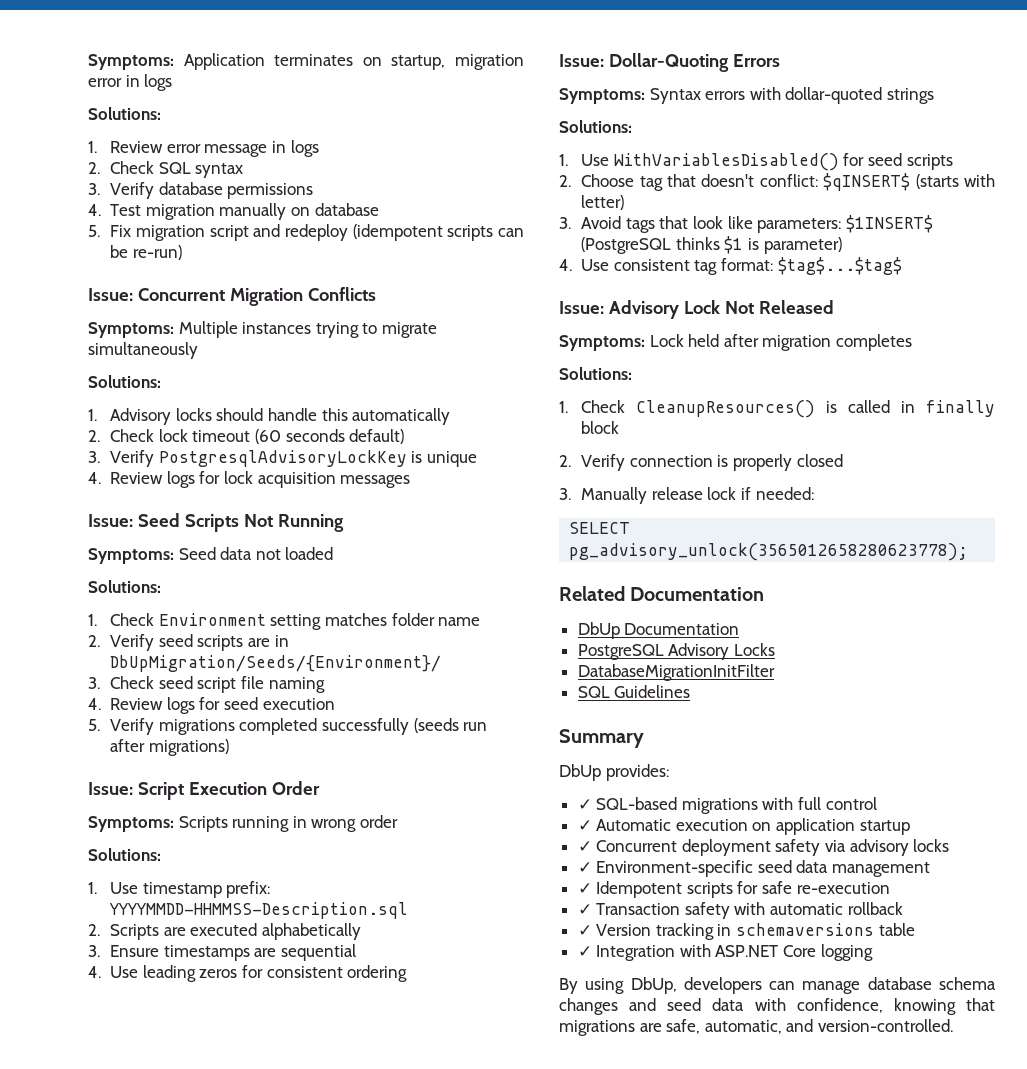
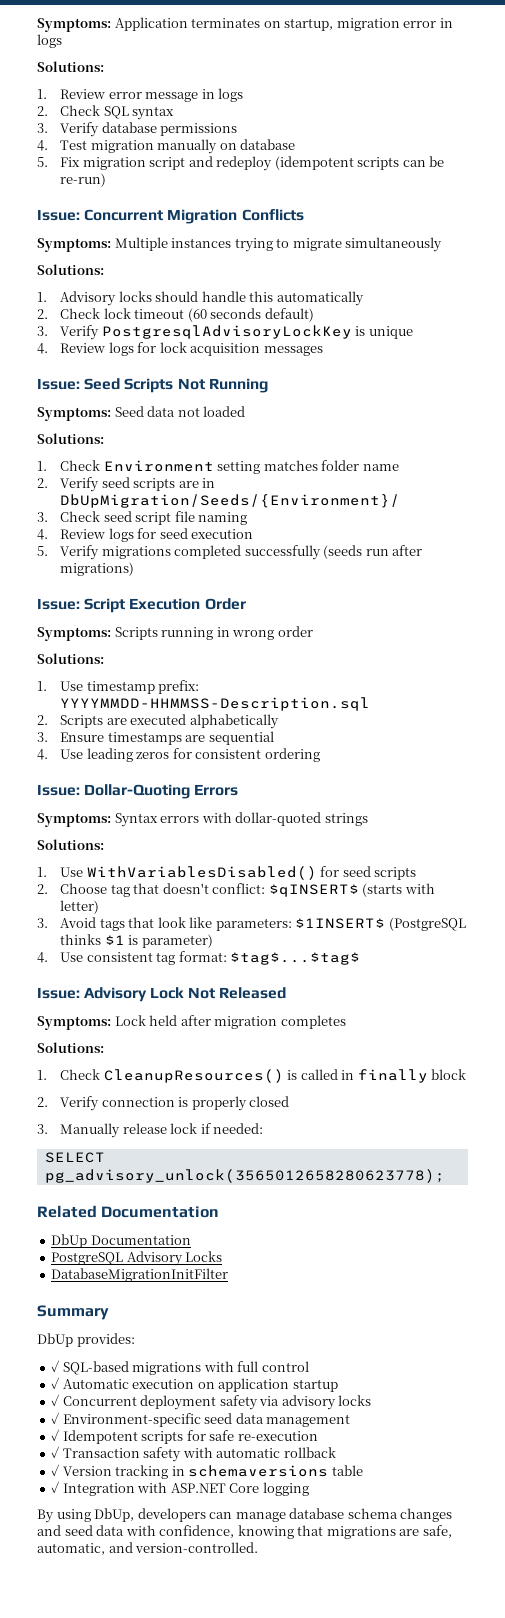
- SQL Guidelines

